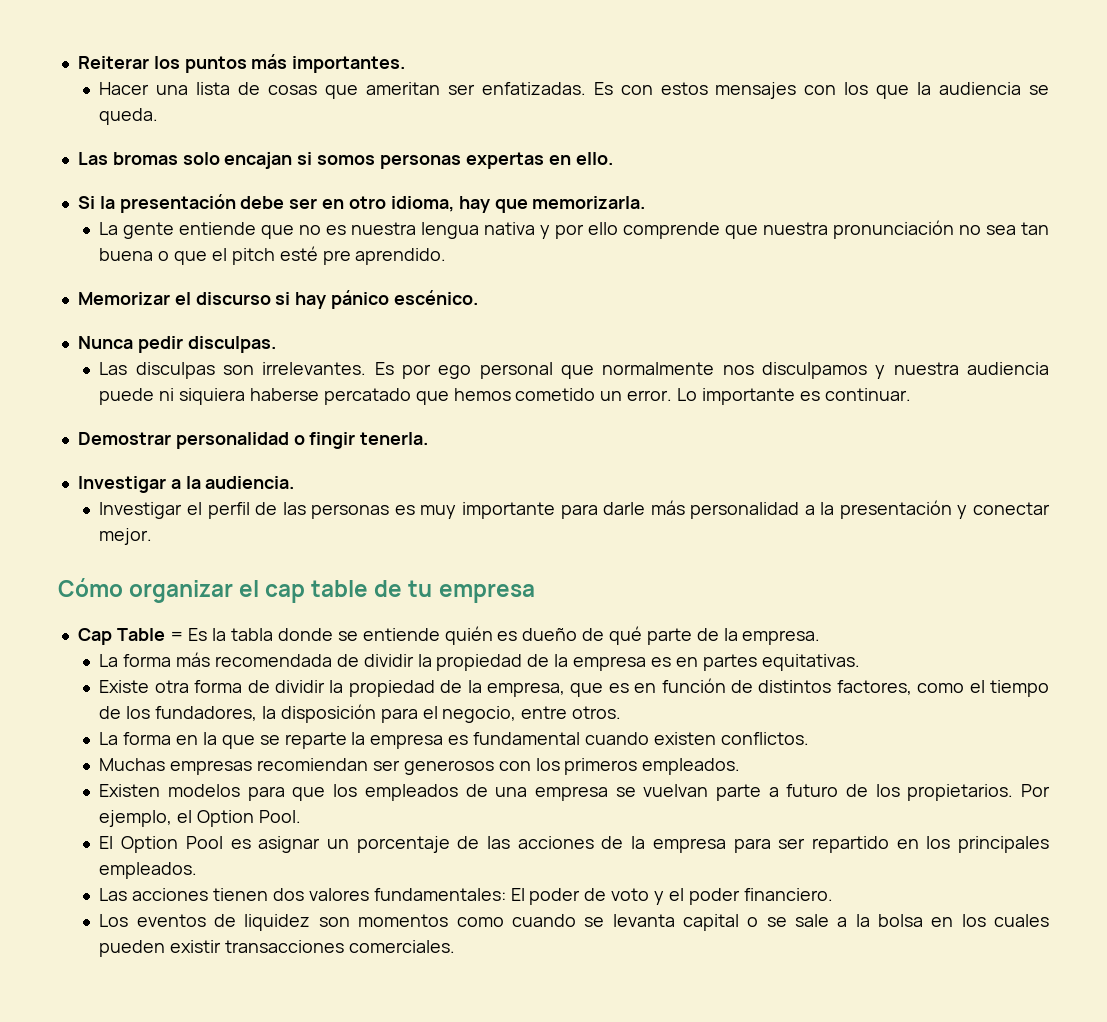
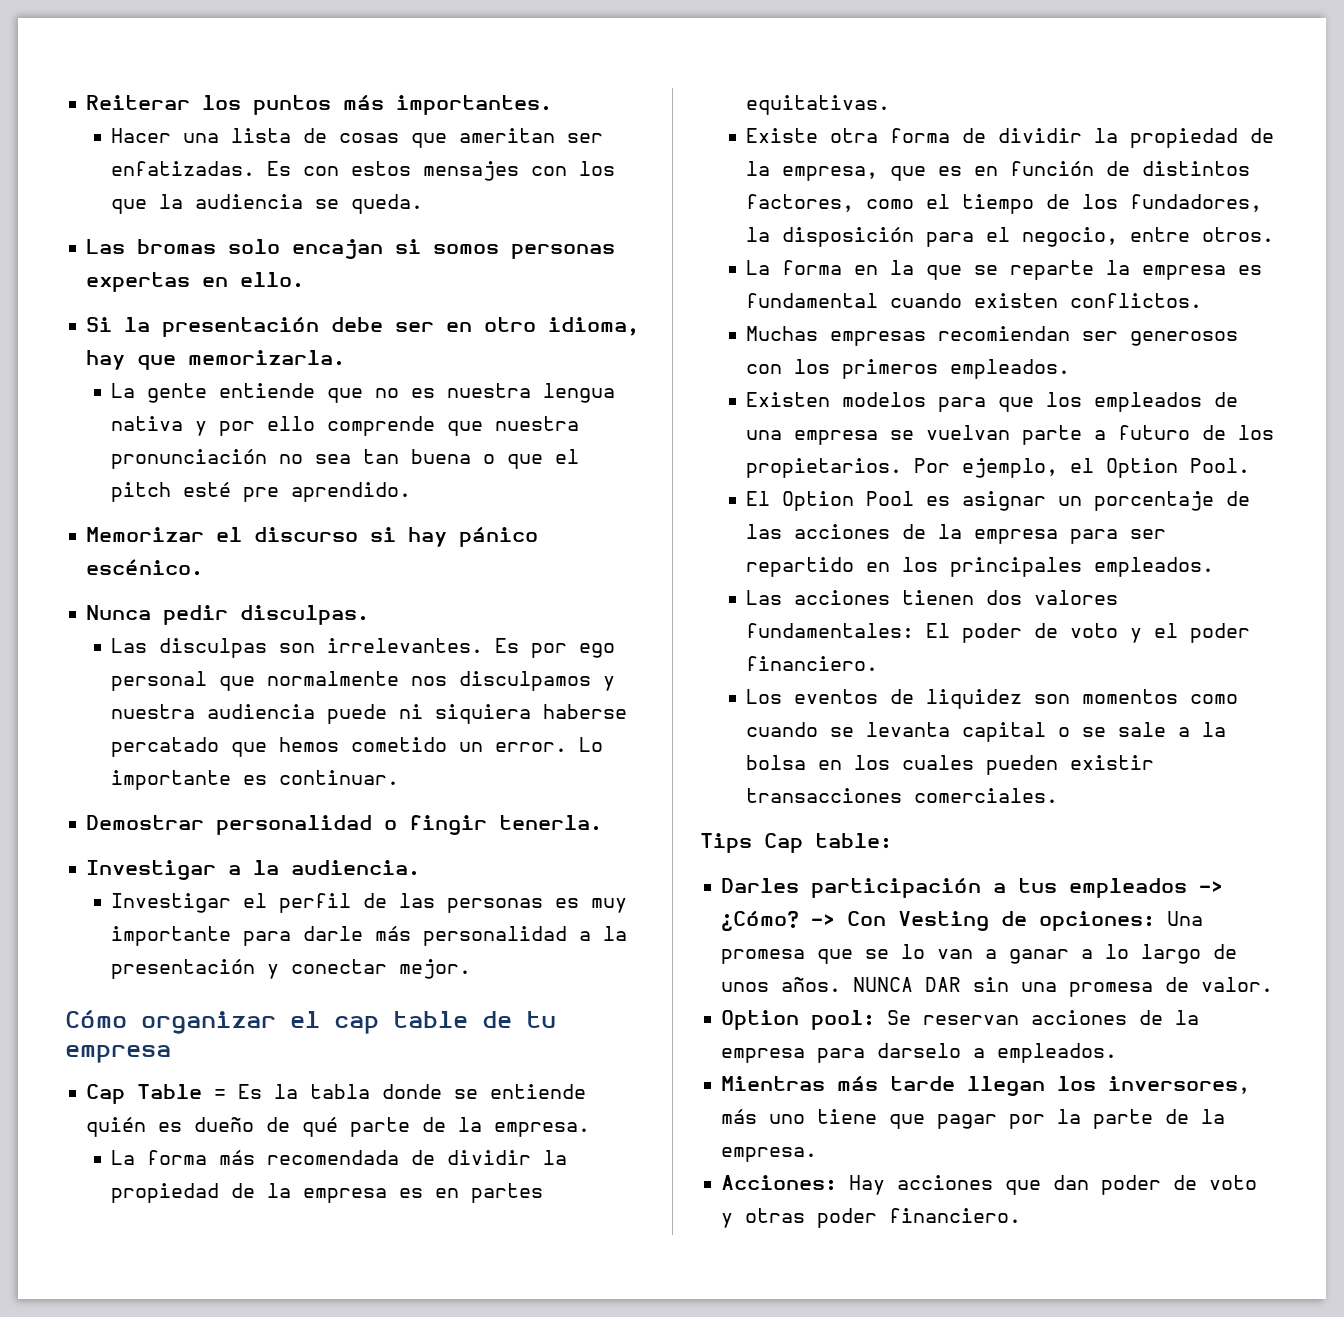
+ Tips Cap table:
+ Darles participación a tus empleados -> ¿Cómo? -> Con Vesting de opciones: Una promesa que se lo van a ganar a lo largo de unos años. NUNCA DAR sin una promesa de valor.
+ Option pool: Se reservan acciones de la empresa para darselo a empleados.
+ Mientras más tarde llegan los inversores, más uno tiene que pagar por la parte de la empresa.
+ Acciones: Hay acciones que dan poder de voto y otras poder financiero.

